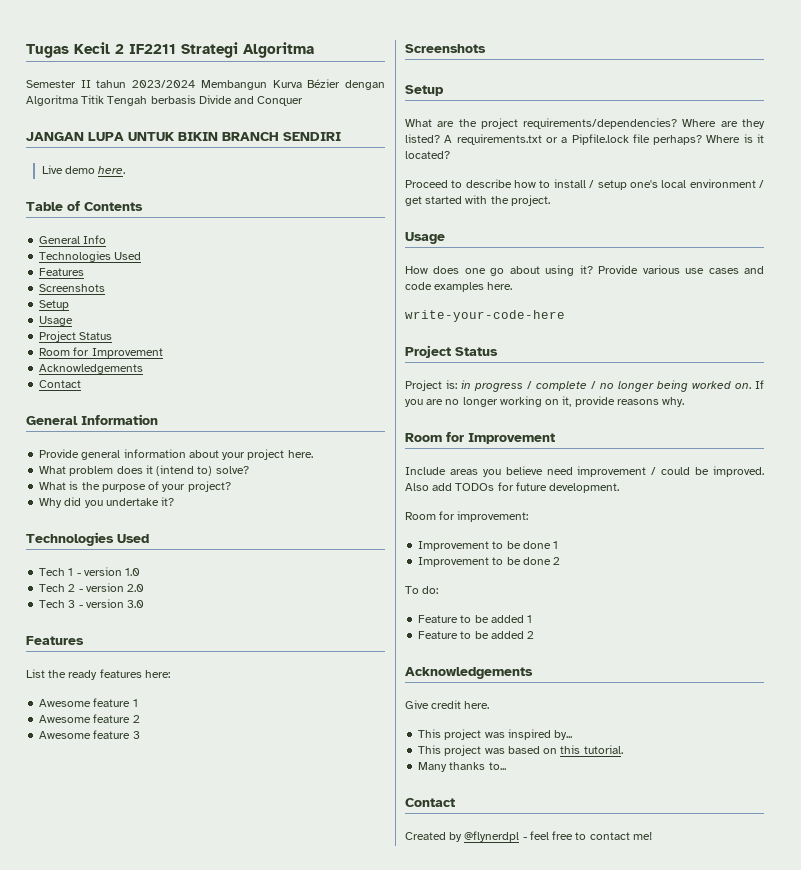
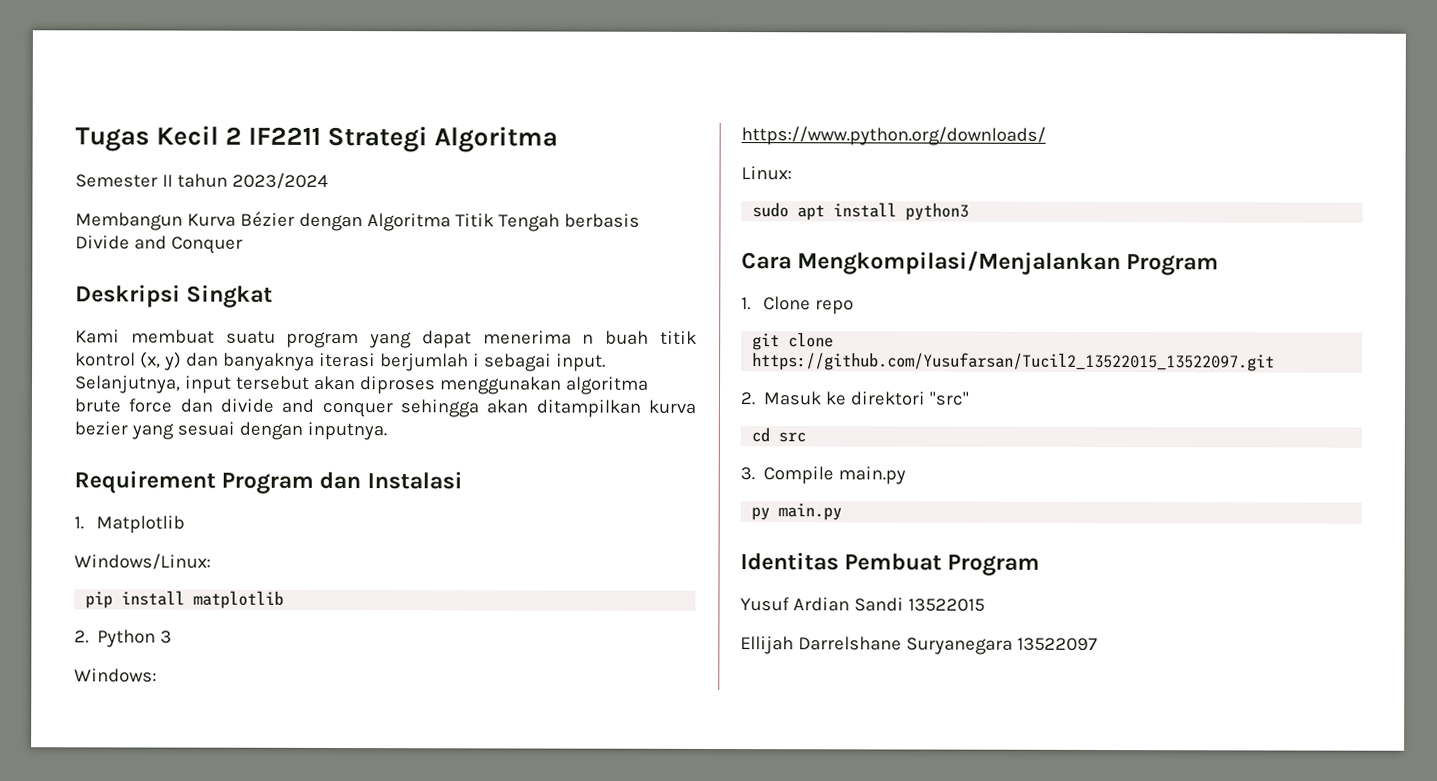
- Semester II tahun 2023/2024 Membangun Kurva Bézier dengan Algoritma Titik Tengah berbasis Divide and Conquer
+ Semester II tahun 2023/2024
+ Membangun Kurva Bézier dengan Algoritma Titik Tengah berbasis Divide and Conquer
- JANGAN LUPA UNTUK BIKIN BRANCH SENDIRI
- Live demo here.
- Table of Contents
- General Info
- Technologies Used
- Features
- Screenshots
- Setup
- Usage
- Project Status
- Room for Improvement
- Acknowledgements
- Contact
- General Information
- Provide general information about your project here.
- What problem does it (intend to) solve?
- What is the purpose of your project?
- Why did you undertake it?
- Technologies Used
- Tech 1 - version 1.0
- Tech 2 - version 2.0
- Tech 3 - version 3.0
- Features
- List the ready features here:
- Awesome feature 1
- Awesome feature 2
- Awesome feature 3
- Screenshots
- Setup
- What are the project requirements/dependencies? Where are they listed? A requirements.txt or a Pipfile.lock file perhaps? Where is it located?
- Proceed to describe how to install / setup one's local environment / get started with the project.
- Usage
- How does one go about using it? Provide various use cases and code examples here.
- write-your-code-here
- Project Status
- Project is: in progress / complete / no longer being worked on. If you are no longer working on it, provide reasons why.
- Room for Improvement
- Include areas you believe need improvement / could be improved. Also add TODOs for future development.
- Room for improvement:
- Improvement to be done 1
- Improvement to be done 2
- To do:
- Feature to be added 1
- Feature to be added 2
- Acknowledgements
- Give credit here.
- This project was inspired by...
- This project was based on this tutorial.
- Many thanks to...
- Contact
- Created by @flynerdpl - feel free to contact me!
+ Deskripsi Singkat
+ Kami membuat suatu program yang dapat menerima n buah titik kontrol (x, y) dan banyaknya iterasi berjumlah i sebagai input. Selanjutnya, input tersebut akan diproses menggunakan algoritma brute force dan divide and conquer sehingga akan ditampilkan kurva bezier yang sesuai dengan inputnya.
+ Requirement Program dan Instalasi
+ 1. Matplotlib
+ Windows/Linux:
+ pip install matplotlib
+ 2. Python 3
+ Windows:
+ https://www.python.org/downloads/
+ Linux:
+ sudo apt install python3
+ Cara Mengkompilasi/Menjalankan Program
+ 1. Clone repo
+ git clone https://github.com/Yusufarsan/Tucil2_13522015_13522097.git
+ 2. Masuk ke direktori "src"
+ cd src
+ 3. Compile main.py
+ py main.py
+ Identitas Pembuat Program
+ Yusuf Ardian Sandi 13522015
+ Ellijah Darrelshane Suryanegara 13522097

